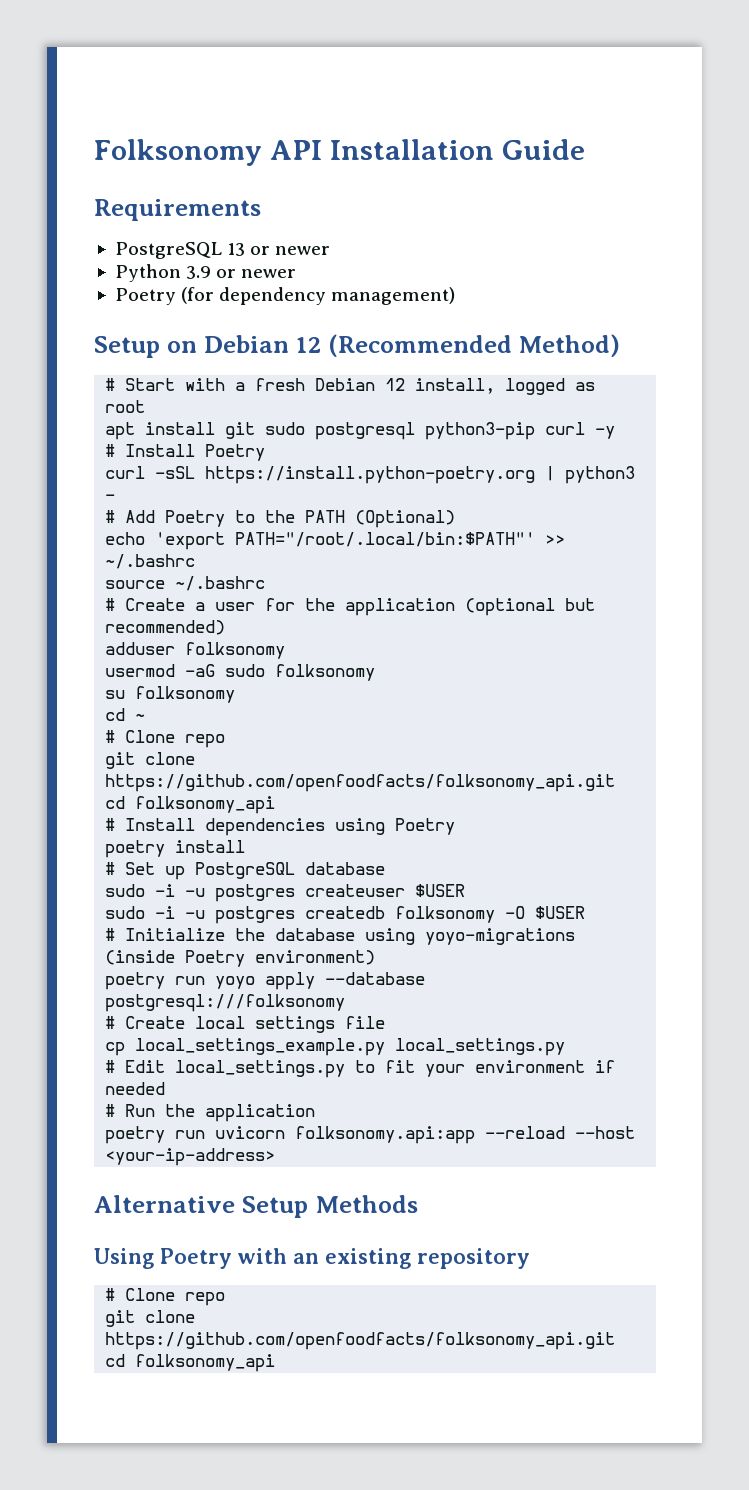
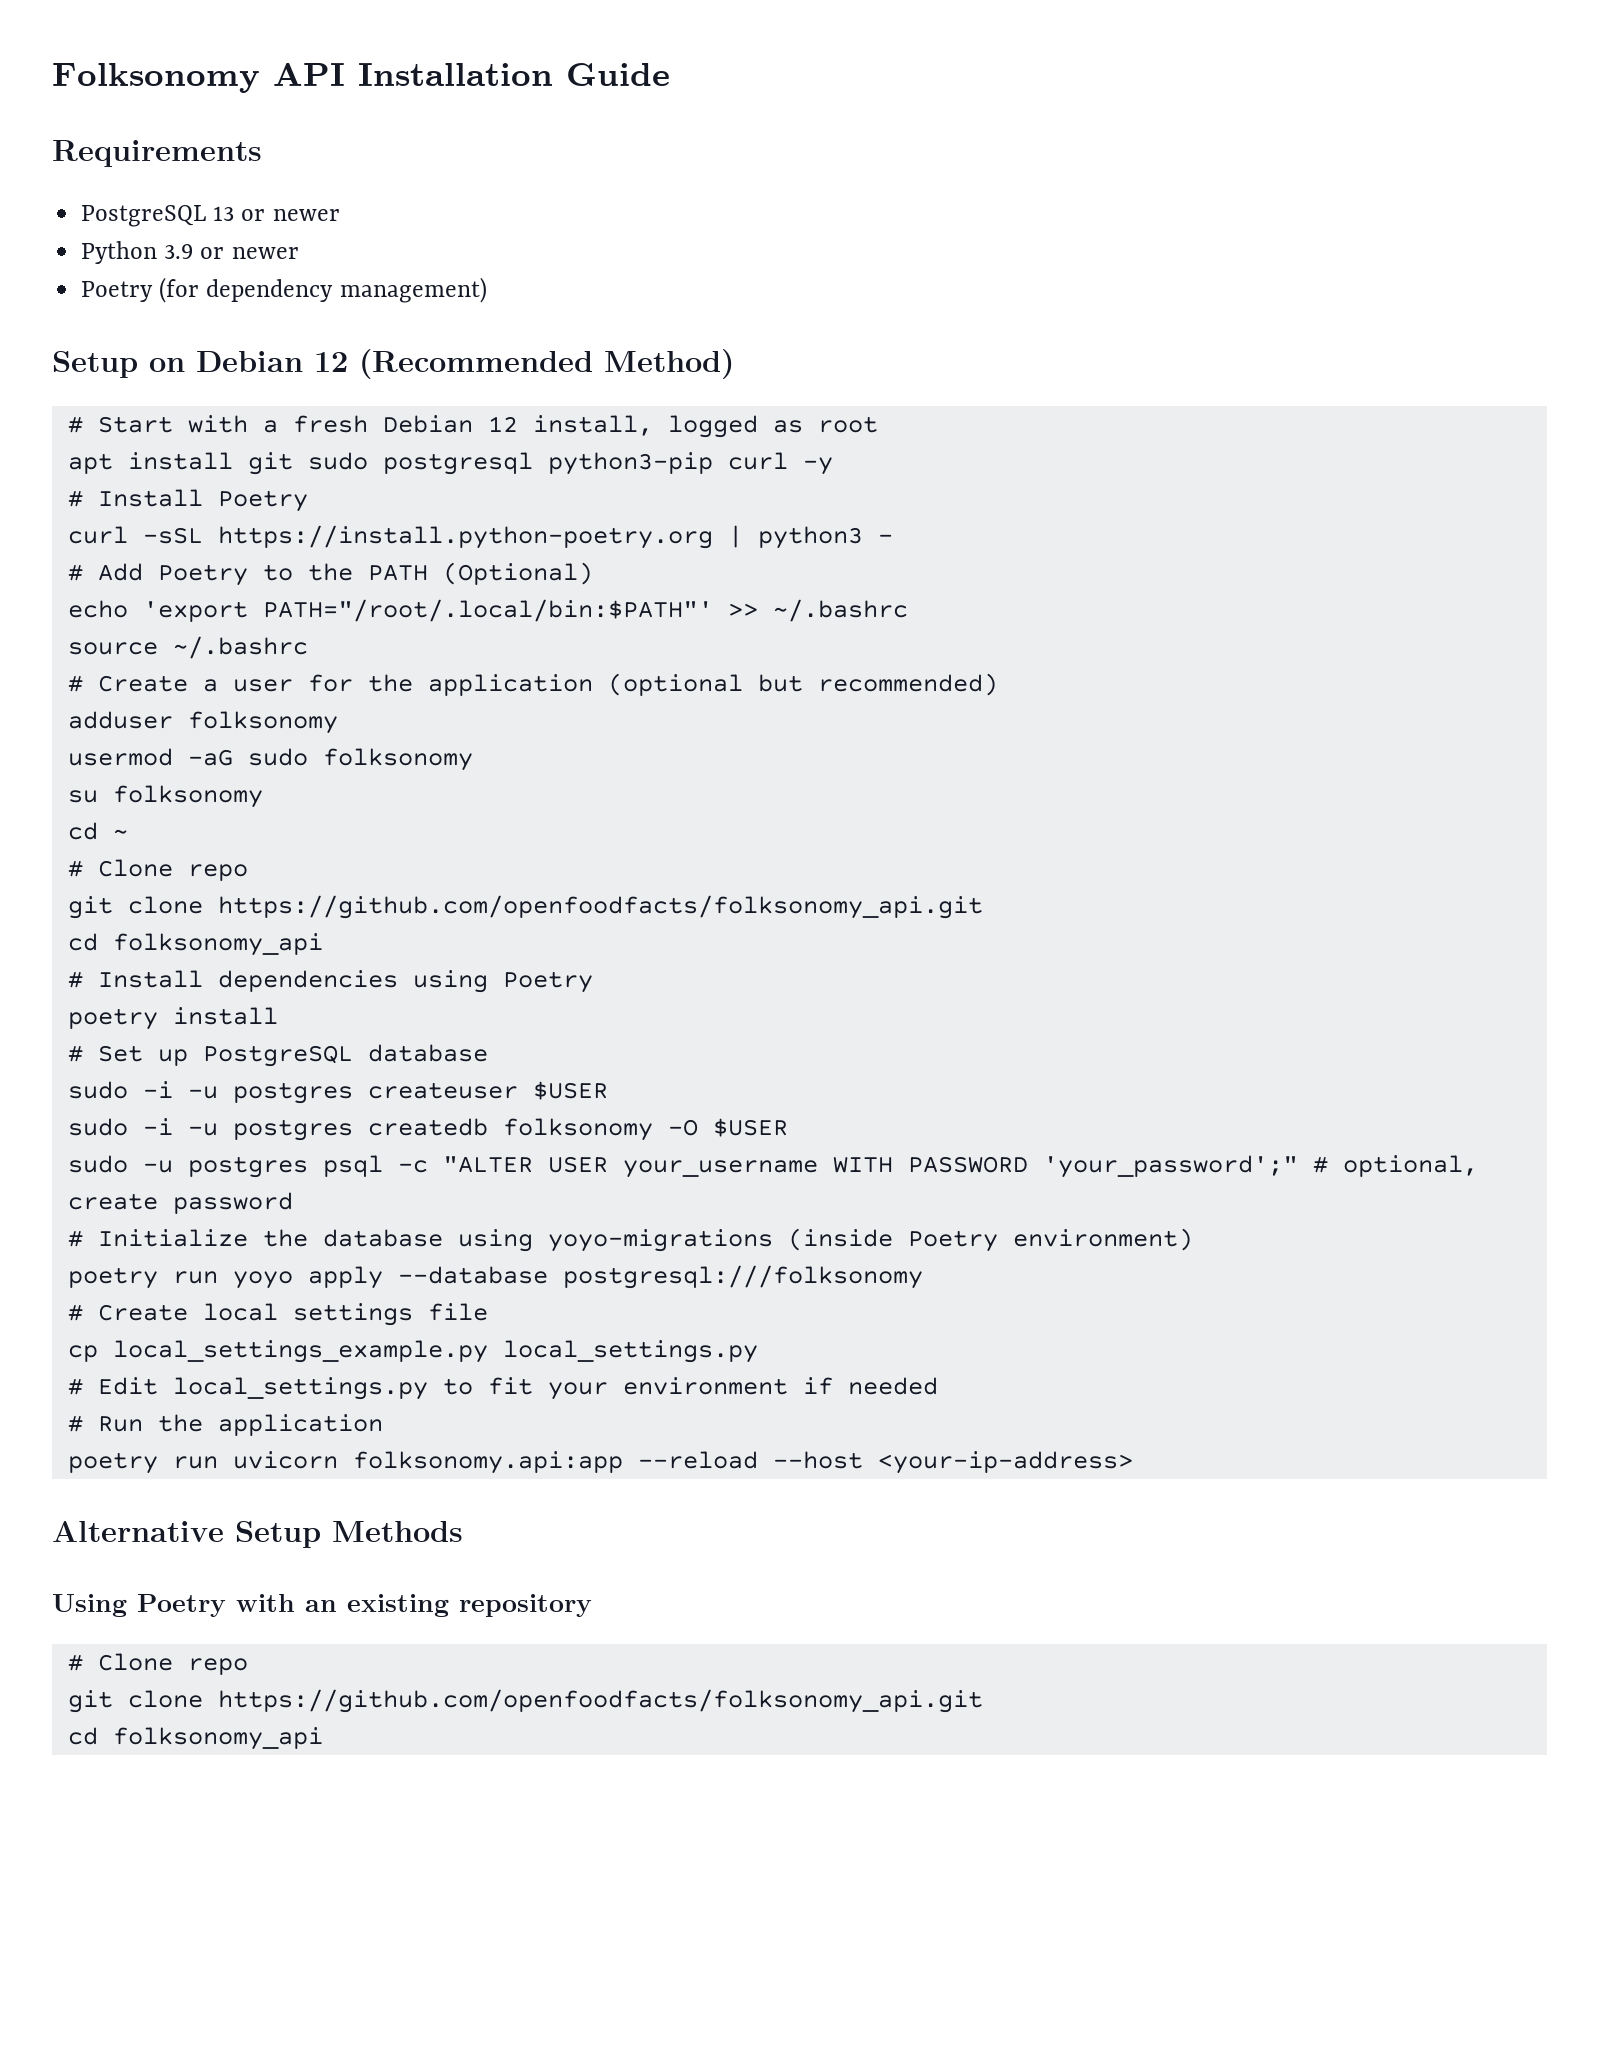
+ sudo -u postgres psql -c "ALTER USER your_username WITH PASSWORD 'your_password';" # optional, create password

